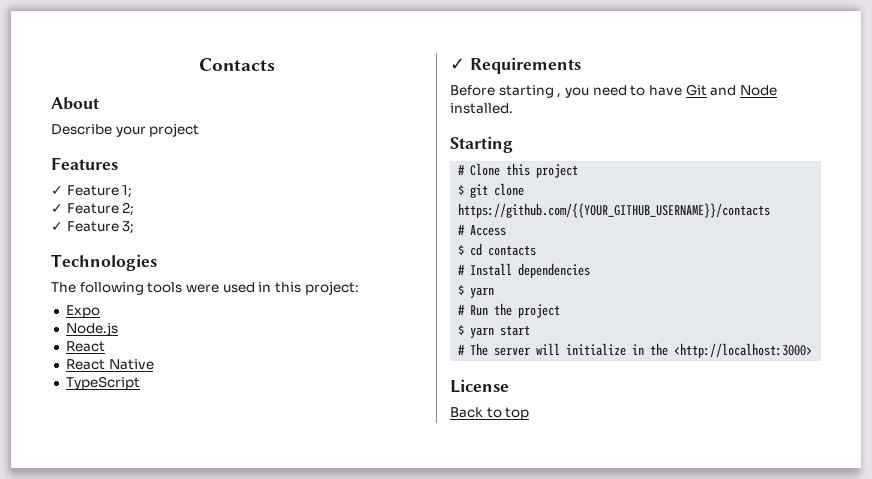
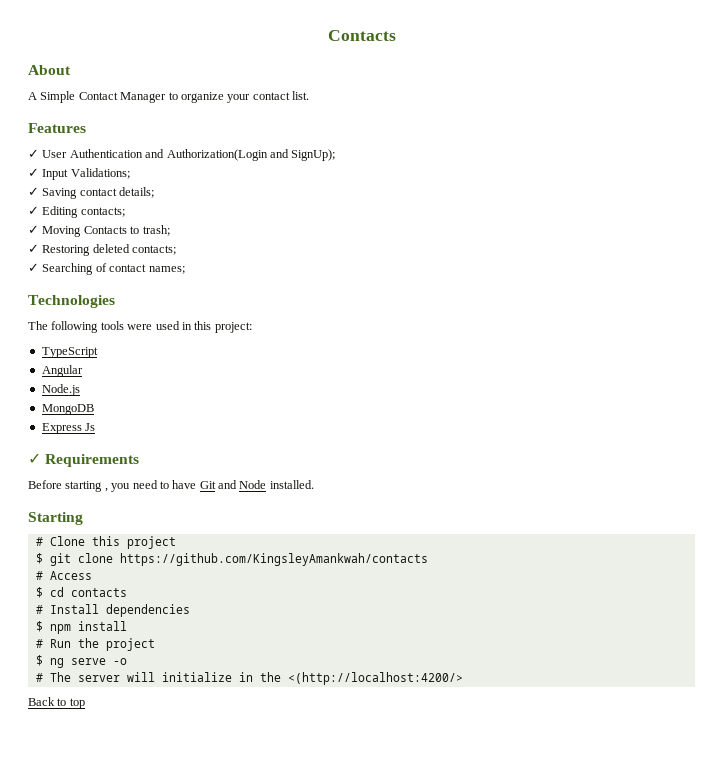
- Describe your project
+ A Simple Contact Manager to organize your contact list.
  Features
- ✓ Feature 1;
- ✓ Feature 2;
- ✓ Feature 3;
+ ✓ User Authentication and Authorization(Login and SignUp);
+ ✓ Input Validations;
+ ✓ Saving contact details;
+ ✓ Editing contacts;
+ ✓ Moving Contacts to trash;
+ ✓ Restoring deleted contacts;
+ ✓ Searching of contact names;
- Expo
+ TypeScript
+ Angular
  Node.js
- React
- React Native
- TypeScript
+ MongoDB
+ Express Js
- $ git clone https://github.com/{{YOUR_GITHUB_USERNAME}}/contacts
+ $ git clone https://github.com/KingsleyAmankwah/contacts
  # Install dependencies
- $ yarn
+ $ npm install
- $ yarn start
+ $ ng serve -o
- # The server will initialize in the <http://localhost:3000>
- License
+ # The server will initialize in the <(http://localhost:4200/>

